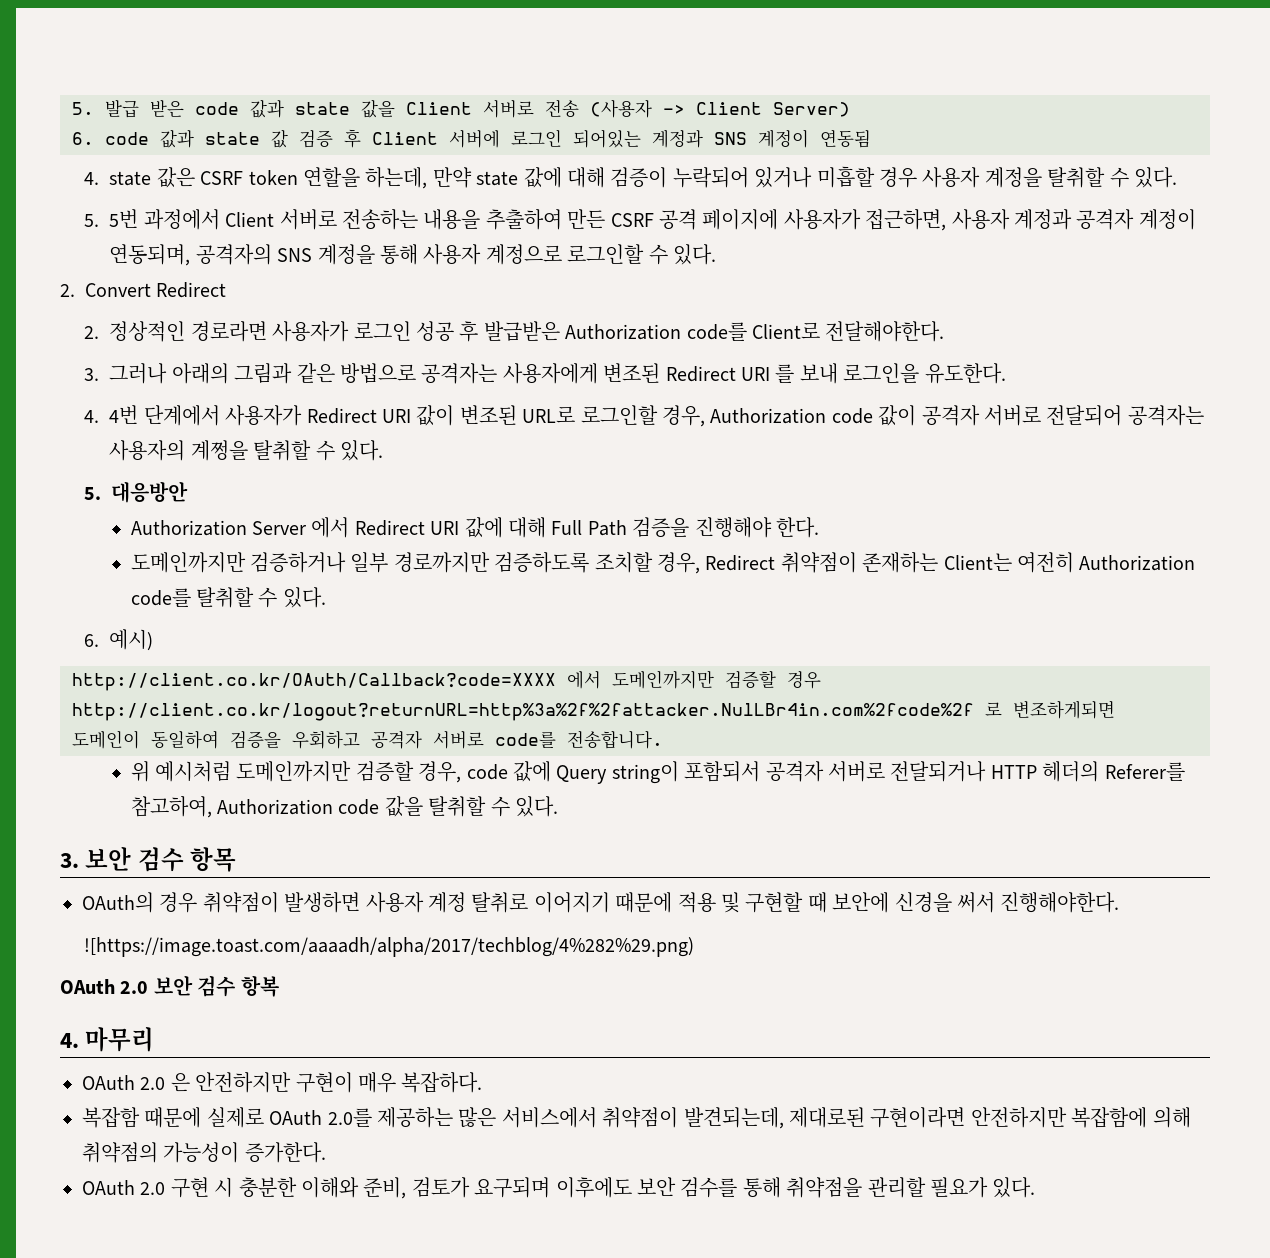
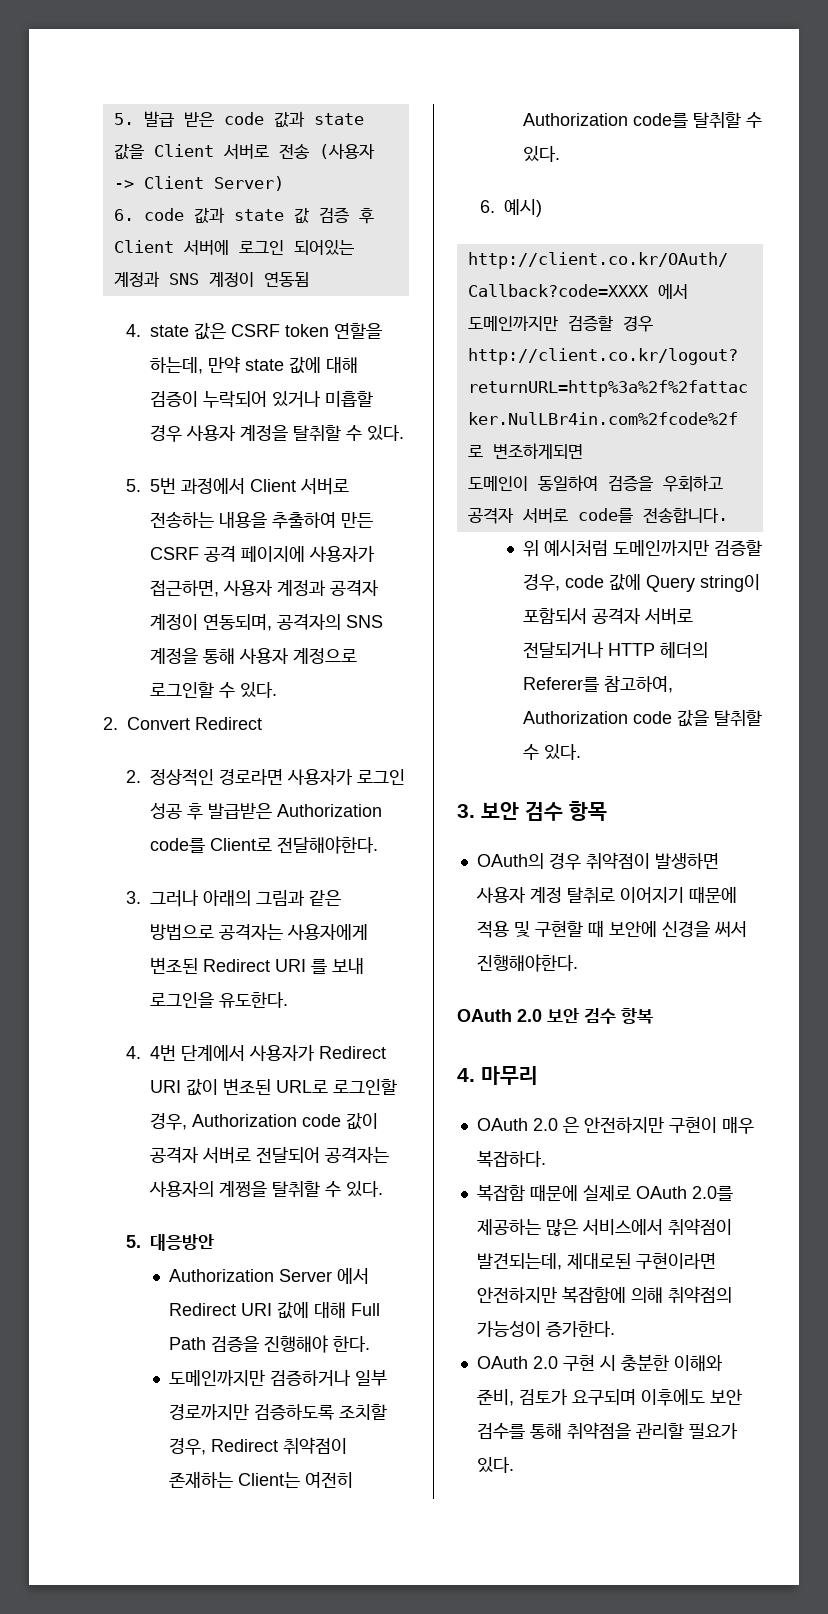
- ![https://image.toast.com/aaaadh/alpha/2017/techblog/4%282%29.png)

